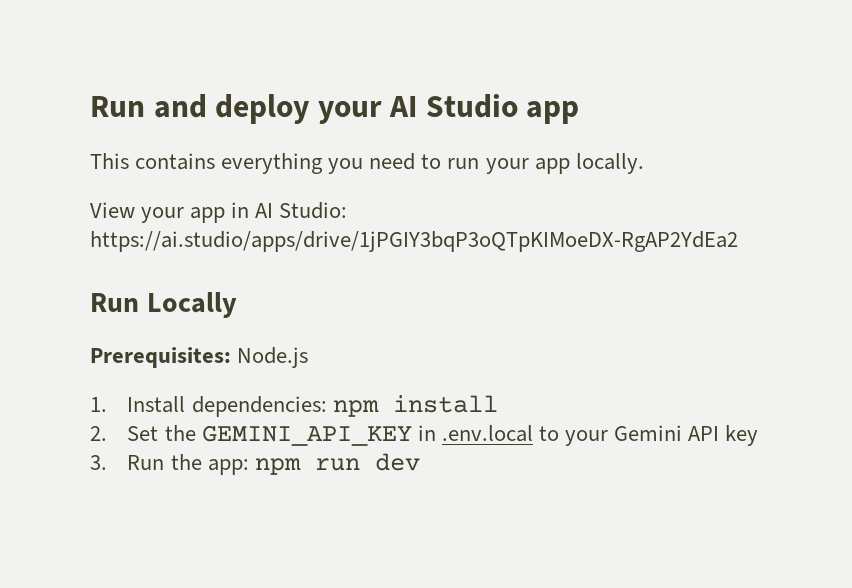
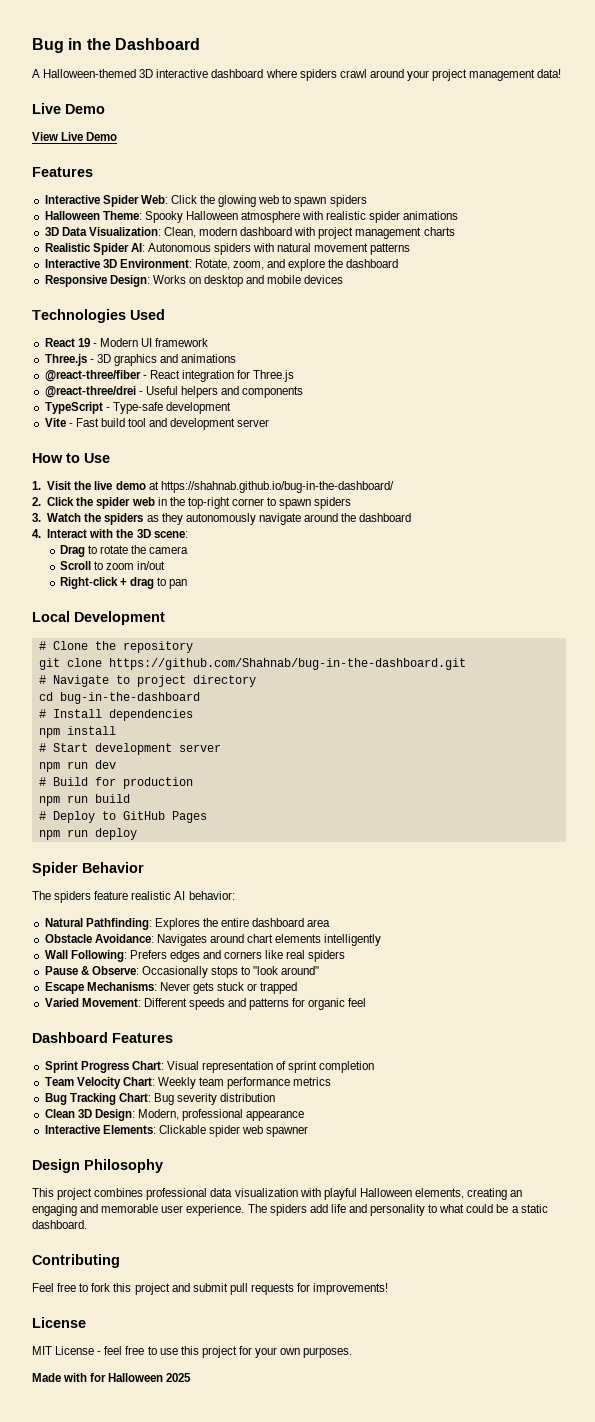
- Run and deploy your AI Studio app
- This contains everything you need to run your app locally.
- View your app in AI Studio: https://ai.studio/apps/drive/1jPGIY3bqP3oQTpKIMoeDX-RgAP2YdEa2
- Run Locally
- Prerequisites: Node.js
- 1. Install dependencies: npm install
- 2. Set the GEMINI_API_KEY in .env.local to your Gemini API key
- 3. Run the app: npm run dev
+ Bug in the Dashboard
+ A Halloween-themed 3D interactive dashboard where spiders crawl around your project management data!
+ Live Demo
+ View Live Demo
+ Features
+ Interactive Spider Web: Click the glowing web to spawn spiders
+ Halloween Theme: Spooky Halloween atmosphere with realistic spider animations
+ 3D Data Visualization: Clean, modern dashboard with project management charts
+ Realistic Spider AI: Autonomous spiders with natural movement patterns
+ Interactive 3D Environment: Rotate, zoom, and explore the dashboard
+ Responsive Design: Works on desktop and mobile devices
+ Technologies Used
+ React 19 - Modern UI framework
+ Three.js - 3D graphics and animations
+ @react-three/fiber - React integration for Three.js
+ @react-three/drei - Useful helpers and components
+ TypeScript - Type-safe development
+ Vite - Fast build tool and development server
+ How to Use
+ 1. Visit the live demo at https://shahnab.github.io/bug-in-the-dashboard/
+ 2. Click the spider web in the top-right corner to spawn spiders
+ 3. Watch the spiders as they autonomously navigate around the dashboard
+ 4. Interact with the 3D scene:
+ Drag to rotate the camera
+ Scroll to zoom in/out
+ Right-click + drag to pan
+ Local Development
+ # Clone the repository
+ git clone https://github.com/Shahnab/bug-in-the-dashboard.git
+ # Navigate to project directory
+ cd bug-in-the-dashboard
+ # Install dependencies
+ npm install
+ # Start development server
+ npm run dev
+ # Build for production
+ npm run build
+ # Deploy to GitHub Pages
+ npm run deploy
+ Spider Behavior
+ The spiders feature realistic AI behavior:
+ Natural Pathfinding: Explores the entire dashboard area
+ Obstacle Avoidance: Navigates around chart elements intelligently
+ Wall Following: Prefers edges and corners like real spiders
+ Pause & Observe: Occasionally stops to "look around"
+ Escape Mechanisms: Never gets stuck or trapped
+ Varied Movement: Different speeds and patterns for organic feel
+ Dashboard Features
+ Sprint Progress Chart: Visual representation of sprint completion
+ Team Velocity Chart: Weekly team performance metrics
+ Bug Tracking Chart: Bug severity distribution
+ Clean 3D Design: Modern, professional appearance
+ Interactive Elements: Clickable spider web spawner
+ Design Philosophy
+ This project combines professional data visualization with playful Halloween elements, creating an engaging and memorable user experience. The spiders add life and personality to what could be a static dashboard.
+ Contributing
+ Feel free to fork this project and submit pull requests for improvements!
+ License
+ MIT License - feel free to use this project for your own purposes.
+ Made with for Halloween 2025

